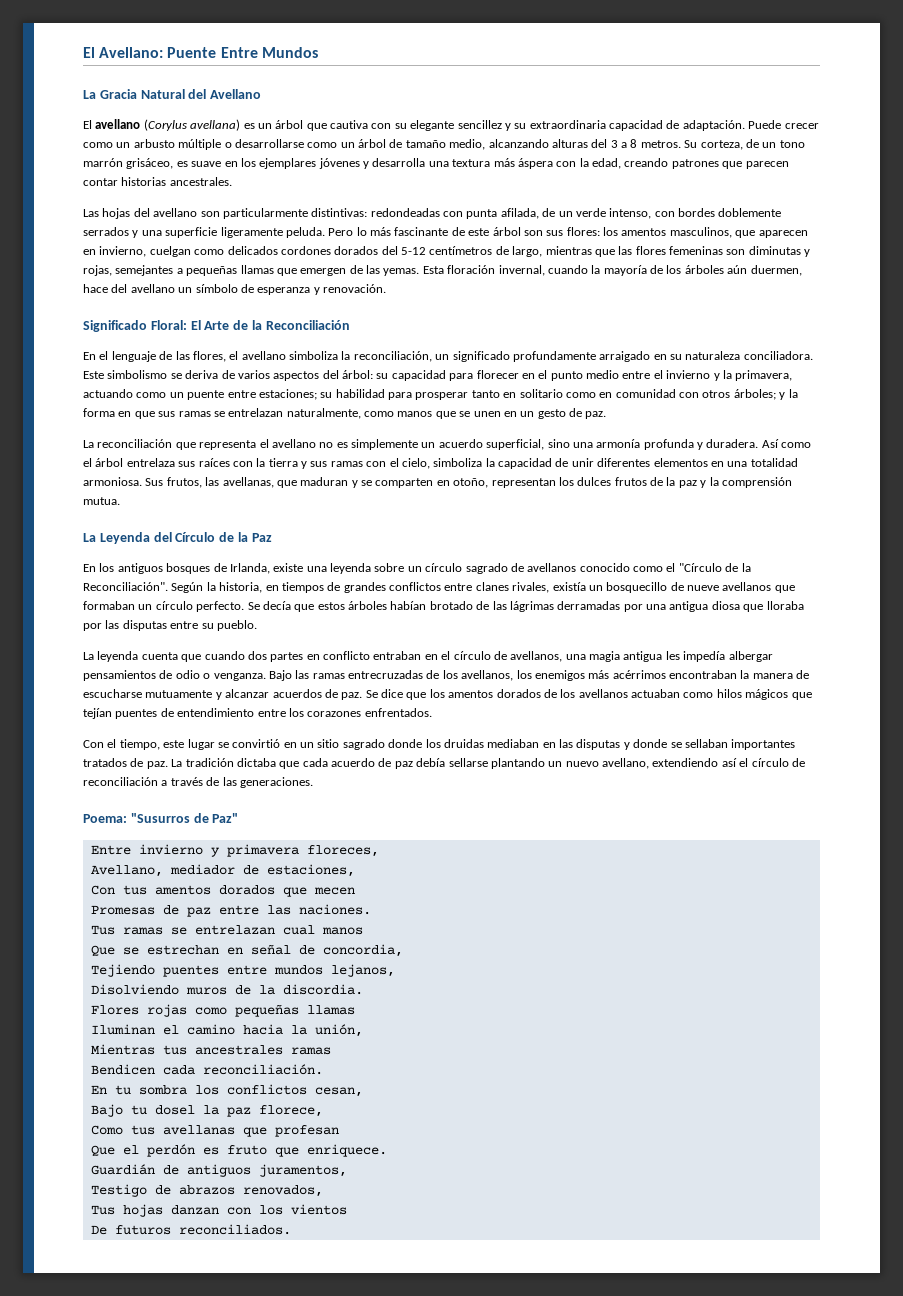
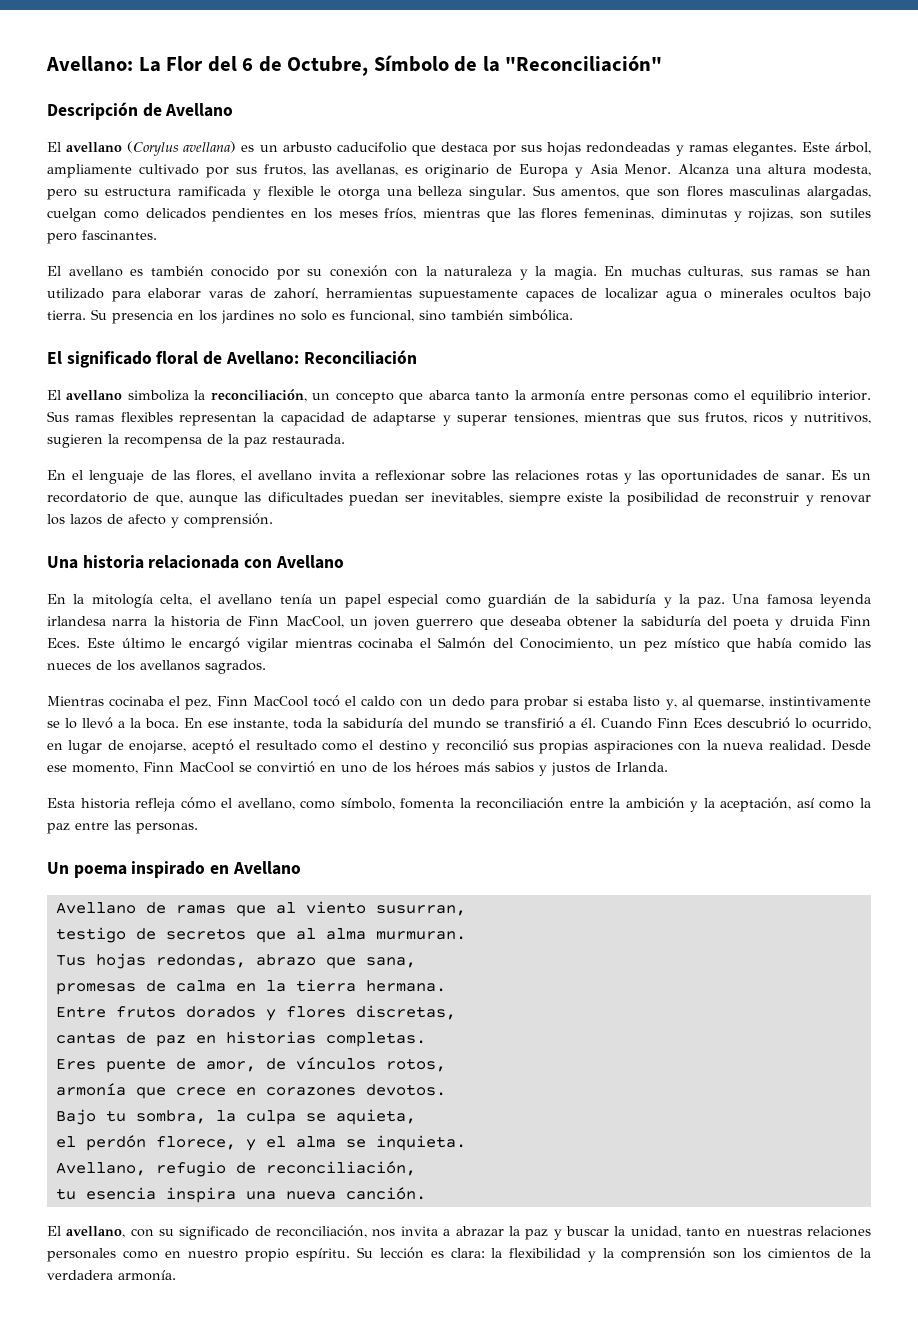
- El Avellano: Puente Entre Mundos
- La Gracia Natural del Avellano
+ Avellano: La Flor del 6 de Octubre, Símbolo de la "Reconciliación"
+ Descripción de Avellano
- El avellano (Corylus avellana) es un árbol que cautiva con su elegante sencillez y su extraordinaria capacidad de adaptación. Puede crecer como un arbusto múltiple o desarrollarse como un árbol de tamaño medio, alcanzando alturas del 3 a 8 metros. Su corteza, de un tono marrón grisáceo, es suave en los ejemplares jóvenes y desarrolla una textura más áspera con la edad, creando patrones que parecen contar historias ancestrales.
- Las hojas del avellano son particularmente distintivas: redondeadas con punta afilada, de un verde intenso, con bordes doblemente serrados y una superficie ligeramente peluda. Pero lo más fascinante de este árbol son sus flores: los amentos masculinos, que aparecen en invierno, cuelgan como delicados cordones dorados del 5-12 centímetros de largo, mientras que las flores femeninas son diminutas y rojas, semejantes a pequeñas llamas que emergen de las yemas. Esta floración invernal, cuando la mayoría de los árboles aún duermen, hace del avellano un símbolo de esperanza y renovación.
- Significado Floral: El Arte de la Reconciliación
+ El avellano (Corylus avellana) es un arbusto caducifolio que destaca por sus hojas redondeadas y ramas elegantes. Este árbol, ampliamente cultivado por sus frutos, las avellanas, es originario de Europa y Asia Menor. Alcanza una altura modesta, pero su estructura ramificada y flexible le otorga una belleza singular. Sus amentos, que son flores masculinas alargadas, cuelgan como delicados pendientes en los meses fríos, mientras que las flores femeninas, diminutas y rojizas, son sutiles pero fascinantes.
+ El avellano es también conocido por su conexión con la naturaleza y la magia. En muchas culturas, sus ramas se han utilizado para elaborar varas de zahorí, herramientas supuestamente capaces de localizar agua o minerales ocultos bajo tierra. Su presencia en los jardines no solo es funcional, sino también simbólica.
+ El significado floral de Avellano: Reconciliación
+ El avellano simboliza la reconciliación, un concepto que abarca tanto la armonía entre personas como el equilibrio interior. Sus ramas flexibles representan la capacidad de adaptarse y superar tensiones, mientras que sus frutos, ricos y nutritivos, sugieren la recompensa de la paz restaurada.
- En el lenguaje de las flores, el avellano simboliza la reconciliación, un significado profundamente arraigado en su naturaleza conciliadora. Este simbolismo se deriva de varios aspectos del árbol: su capacidad para florecer en el punto medio entre el invierno y la primavera, actuando como un puente entre estaciones; su habilidad para prosperar tanto en solitario como en comunidad con otros árboles; y la forma en que sus ramas se entrelazan naturalmente, como manos que se unen en un gesto de paz.
- La reconciliación que representa el avellano no es simplemente un acuerdo superficial, sino una armonía profunda y duradera. Así como el árbol entrelaza sus raíces con la tierra y sus ramas con el cielo, simboliza la capacidad de unir diferentes elementos en una totalidad armoniosa. Sus frutos, las avellanas, que maduran y se comparten en otoño, representan los dulces frutos de la paz y la comprensión mutua.
- La Leyenda del Círculo de la Paz
- En los antiguos bosques de Irlanda, existe una leyenda sobre un círculo sagrado de avellanos conocido como el "Círculo de la Reconciliación". Según la historia, en tiempos de grandes conflictos entre clanes rivales, existía un bosquecillo de nueve avellanos que formaban un círculo perfecto. Se decía que estos árboles habían brotado de las lágrimas derramadas por una antigua diosa que lloraba por las disputas entre su pueblo.
- La leyenda cuenta que cuando dos partes en conflicto entraban en el círculo de avellanos, una magia antigua les impedía albergar pensamientos de odio o venganza. Bajo las ramas entrecruzadas de los avellanos, los enemigos más acérrimos encontraban la manera de escucharse mutuamente y alcanzar acuerdos de paz. Se dice que los amentos dorados de los avellanos actuaban como hilos mágicos que tejían puentes de entendimiento entre los corazones enfrentados.
- Con el tiempo, este lugar se convirtió en un sitio sagrado donde los druidas mediaban en las disputas y donde se sellaban importantes tratados de paz. La tradición dictaba que cada acuerdo de paz debía sellarse plantando un nuevo avellano, extendiendo así el círculo de reconciliación a través de las generaciones.
- Poema: "Susurros de Paz"
- Entre invierno y primavera floreces,
- Avellano, mediador de estaciones,
- Con tus amentos dorados que mecen
- Promesas de paz entre las naciones.
- Tus ramas se entrelazan cual manos
- Que se estrechan en señal de concordia,
- Tejiendo puentes entre mundos lejanos,
- Disolviendo muros de la discordia.
- Flores rojas como pequeñas llamas
- Iluminan el camino hacia la unión,
- Mientras tus ancestrales ramas
- Bendicen cada reconciliación.
- En tu sombra los conflictos cesan,
- Bajo tu dosel la paz florece,
- Como tus avellanas que profesan
- Que el perdón es fruto que enriquece.
- Guardián de antiguos juramentos,
- Testigo de abrazos renovados,
- Tus hojas danzan con los vientos
- De futuros reconciliados.
+ En el lenguaje de las flores, el avellano invita a reflexionar sobre las relaciones rotas y las oportunidades de sanar. Es un recordatorio de que, aunque las dificultades puedan ser inevitables, siempre existe la posibilidad de reconstruir y renovar los lazos de afecto y comprensión.
+ Una historia relacionada con Avellano
+ En la mitología celta, el avellano tenía un papel especial como guardián de la sabiduría y la paz. Una famosa leyenda irlandesa narra la historia de Finn MacCool, un joven guerrero que deseaba obtener la sabiduría del poeta y druida Finn Eces. Este último le encargó vigilar mientras cocinaba el Salmón del Conocimiento, un pez místico que había comido las nueces de los avellanos sagrados.
+ Mientras cocinaba el pez, Finn MacCool tocó el caldo con un dedo para probar si estaba listo y, al quemarse, instintivamente se lo llevó a la boca. En ese instante, toda la sabiduría del mundo se transfirió a él. Cuando Finn Eces descubrió lo ocurrido, en lugar de enojarse, aceptó el resultado como el destino y reconcilió sus propias aspiraciones con la nueva realidad. Desde ese momento, Finn MacCool se convirtió en uno de los héroes más sabios y justos de Irlanda.
+ Esta historia refleja cómo el avellano, como símbolo, fomenta la reconciliación entre la ambición y la aceptación, así como la paz entre las personas.
+ Un poema inspirado en Avellano
+ Avellano de ramas que al viento susurran,
+ testigo de secretos que al alma murmuran.
+ Tus hojas redondas, abrazo que sana,
+ promesas de calma en la tierra hermana.
+ Entre frutos dorados y flores discretas,
+ cantas de paz en historias completas.
+ Eres puente de amor, de vínculos rotos,
+ armonía que crece en corazones devotos.
+ Bajo tu sombra, la culpa se aquieta,
+ el perdón florece, y el alma se inquieta.
+ Avellano, refugio de reconciliación,
+ tu esencia inspira una nueva canción.
+ El avellano, con su significado de reconciliación, nos invita a abrazar la paz y buscar la unidad, tanto en nuestras relaciones personales como en nuestro propio espíritu. Su lección es clara: la flexibilidad y la comprensión son los cimientos de la verdadera armonía.

